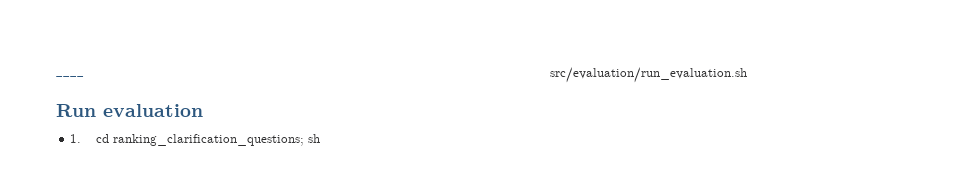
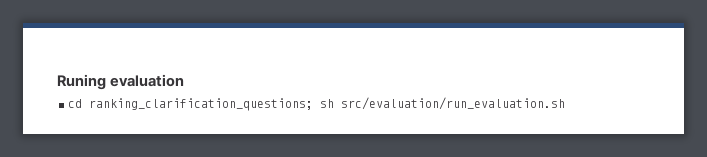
- ----
- Run evaluation
+ Runing evaluation
- 1. cd ranking_clarification_questions; sh src/evaluation/run_evaluation.sh
+ cd ranking_clarification_questions; sh src/evaluation/run_evaluation.sh

